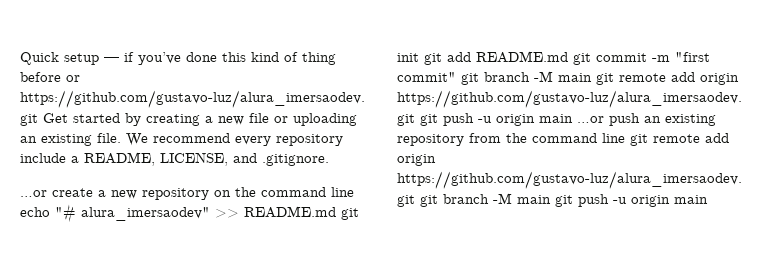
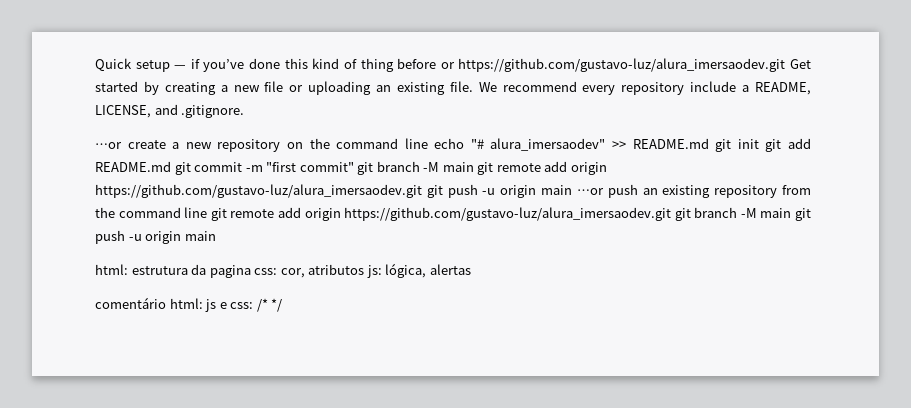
+ html: estrutura da pagina css: cor, atributos js: lógica, alertas
+ comentário html: js e css: /* */

